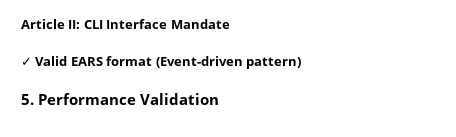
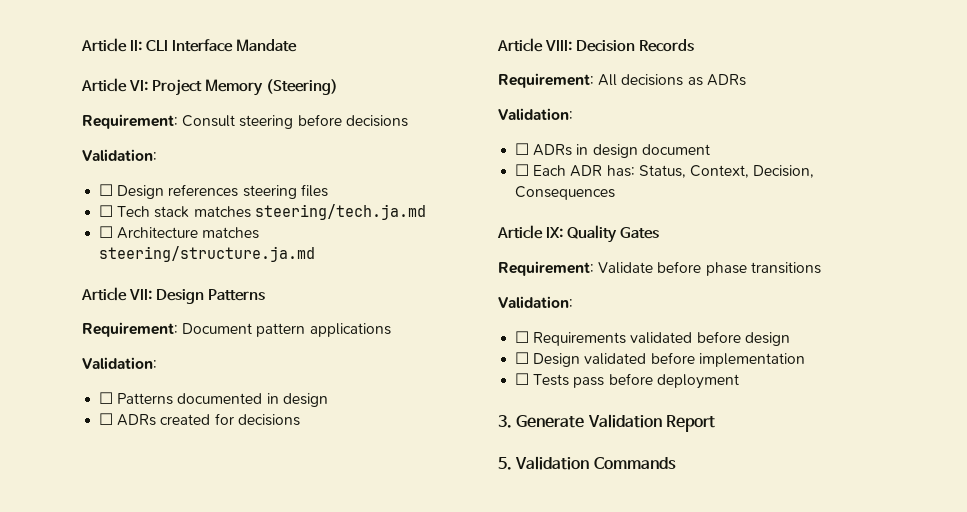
- ✓ Valid EARS format (Event-driven pattern)
+ Article VI: Project Memory (Steering)
+ Requirement: Consult steering before decisions
+ Validation:
+ ☐ Design references steering files
+ ☐ Tech stack matches steering/tech.ja.md
+ ☐ Architecture matches steering/structure.ja.md
+ Article VII: Design Patterns
+ Requirement: Document pattern applications
+ Validation:
+ ☐ Patterns documented in design
+ ☐ ADRs created for decisions
+ Article VIII: Decision Records
+ Requirement: All decisions as ADRs
+ Validation:
+ ☐ ADRs in design document
+ ☐ Each ADR has: Status, Context, Decision, Consequences
+ Article IX: Quality Gates
+ Requirement: Validate before phase transitions
+ Validation:
+ ☐ Requirements validated before design
+ ☐ Design validated before implementation
+ ☐ Tests pass before deployment
+ 3. Generate Validation Report
- 5. Performance Validation
+ 5. Validation Commands

